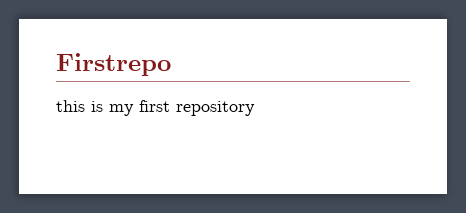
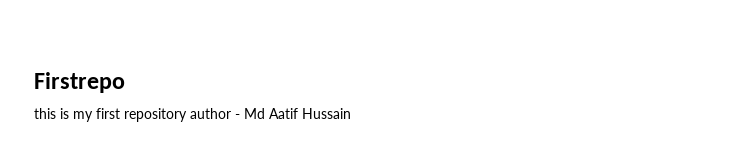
- this is my first repository
+ this is my first repository author - Md Aatif Hussain

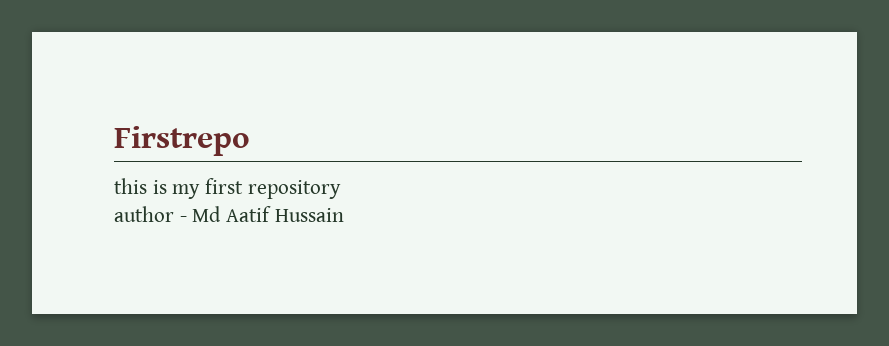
- this is my first repository author - Md Aatif Hussain
+ this is my first repository
+ author - Md Aatif Hussain

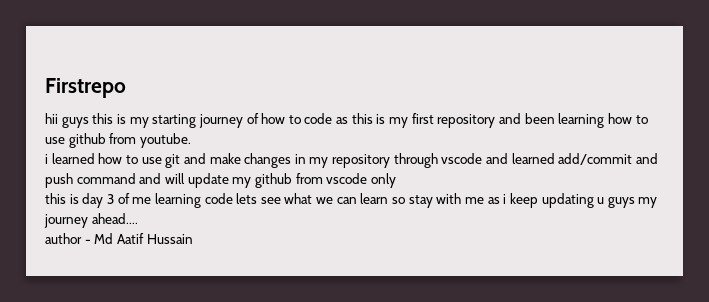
- this is my first repository
+ hii guys this is my starting journey of how to code as this is my first repository and been learning how to use github from youtube.
+ i learned how to use git and make changes in my repository through vscode and learned add/commit and push command and will update my github from vscode only
+ this is day 3 of me learning code lets see what we can learn so stay with me as i keep updating u guys my journey ahead....

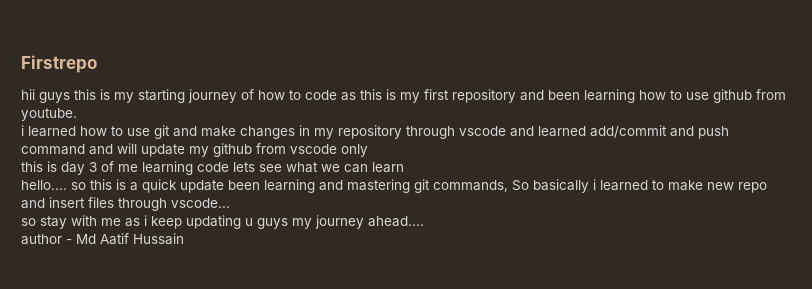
- this is day 3 of me learning code lets see what we can learn so stay with me as i keep updating u guys my journey ahead....
+ this is day 3 of me learning code lets see what we can learn
+ hello.... so this is a quick update been learning and mastering git commands, So basically i learned to make new repo and insert files through vscode...
+ so stay with me as i keep updating u guys my journey ahead....

